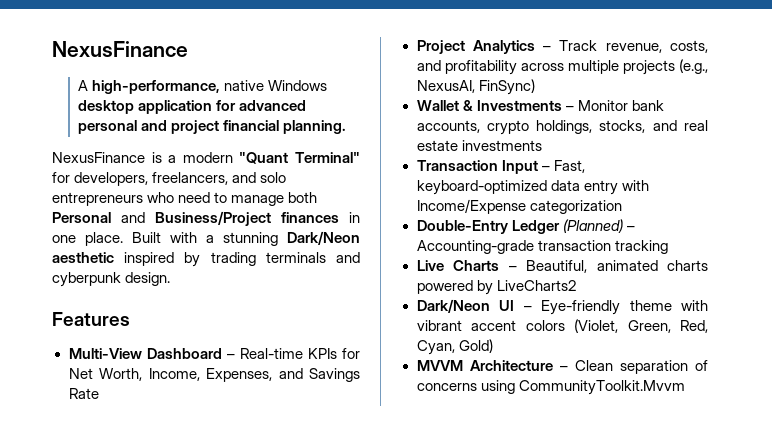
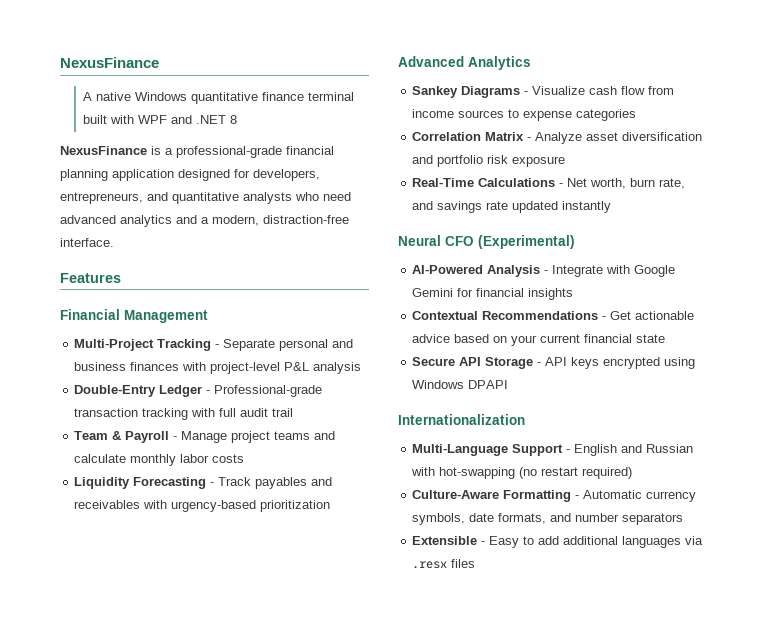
- A high-performance, native Windows desktop application for advanced personal and project financial planning.
- NexusFinance is a modern "Quant Terminal" for developers, freelancers, and solo entrepreneurs who need to manage both Personal and Business/Project finances in one place. Built with a stunning Dark/Neon aesthetic inspired by trading terminals and cyberpunk design.
+ A native Windows quantitative finance terminal built with WPF and .NET 8
+ NexusFinance is a professional-grade financial planning application designed for developers, entrepreneurs, and quantitative analysts who need advanced analytics and a modern, distraction-free interface.
  Features
- Multi-View Dashboard – Real-time KPIs for Net Worth, Income, Expenses, and Savings Rate
- Project Analytics – Track revenue, costs, and profitability across multiple projects (e.g., NexusAI, FinSync)
- Wallet & Investments – Monitor bank accounts, crypto holdings, stocks, and real estate investments
- Transaction Input – Fast, keyboard-optimized data entry with Income/Expense categorization
+ Financial Management
+ Multi-Project Tracking - Separate personal and business finances with project-level P&L analysis
- Double-Entry Ledger (Planned) – Accounting-grade transaction tracking
- Live Charts – Beautiful, animated charts powered by LiveCharts2
- Dark/Neon UI – Eye-friendly theme with vibrant accent colors (Violet, Green, Red, Cyan, Gold)
- MVVM Architecture – Clean separation of concerns using CommunityToolkit.Mvvm
+ Double-Entry Ledger - Professional-grade transaction tracking with full audit trail
+ Team & Payroll - Manage project teams and calculate monthly labor costs
+ Liquidity Forecasting - Track payables and receivables with urgency-based prioritization
+ Advanced Analytics
+ Sankey Diagrams - Visualize cash flow from income sources to expense categories
+ Correlation Matrix - Analyze asset diversification and portfolio risk exposure
+ Real-Time Calculations - Net worth, burn rate, and savings rate updated instantly
+ Neural CFO (Experimental)
+ AI-Powered Analysis - Integrate with Google Gemini for financial insights
+ Contextual Recommendations - Get actionable advice based on your current financial state
+ Secure API Storage - API keys encrypted using Windows DPAPI
+ Internationalization
+ Multi-Language Support - English and Russian with hot-swapping (no restart required)
+ Culture-Aware Formatting - Automatic currency symbols, date formats, and number separators
+ Extensible - Easy to add additional languages via .resx files

